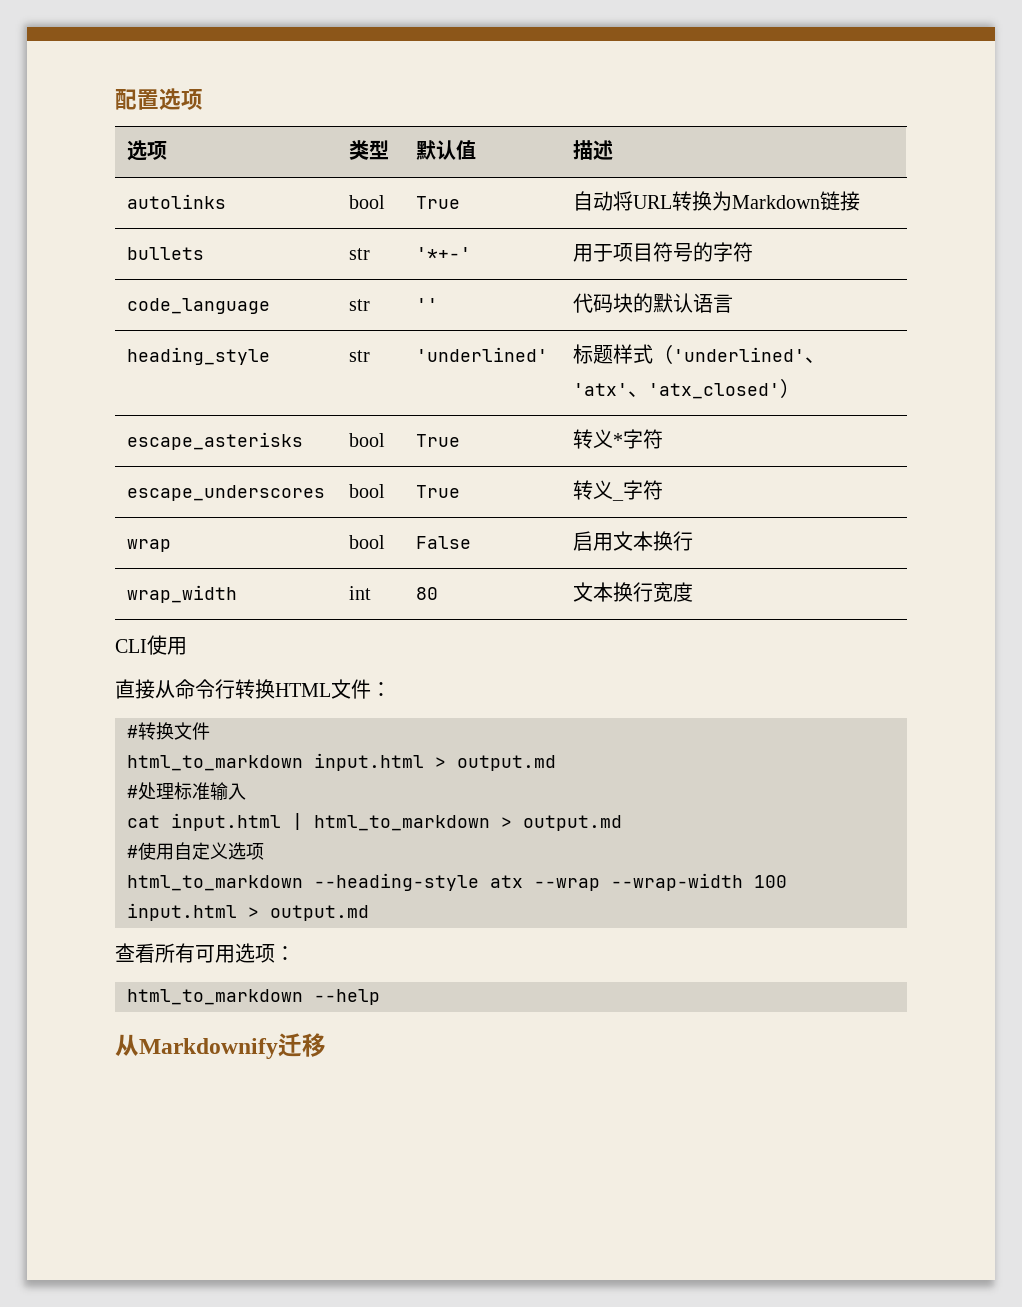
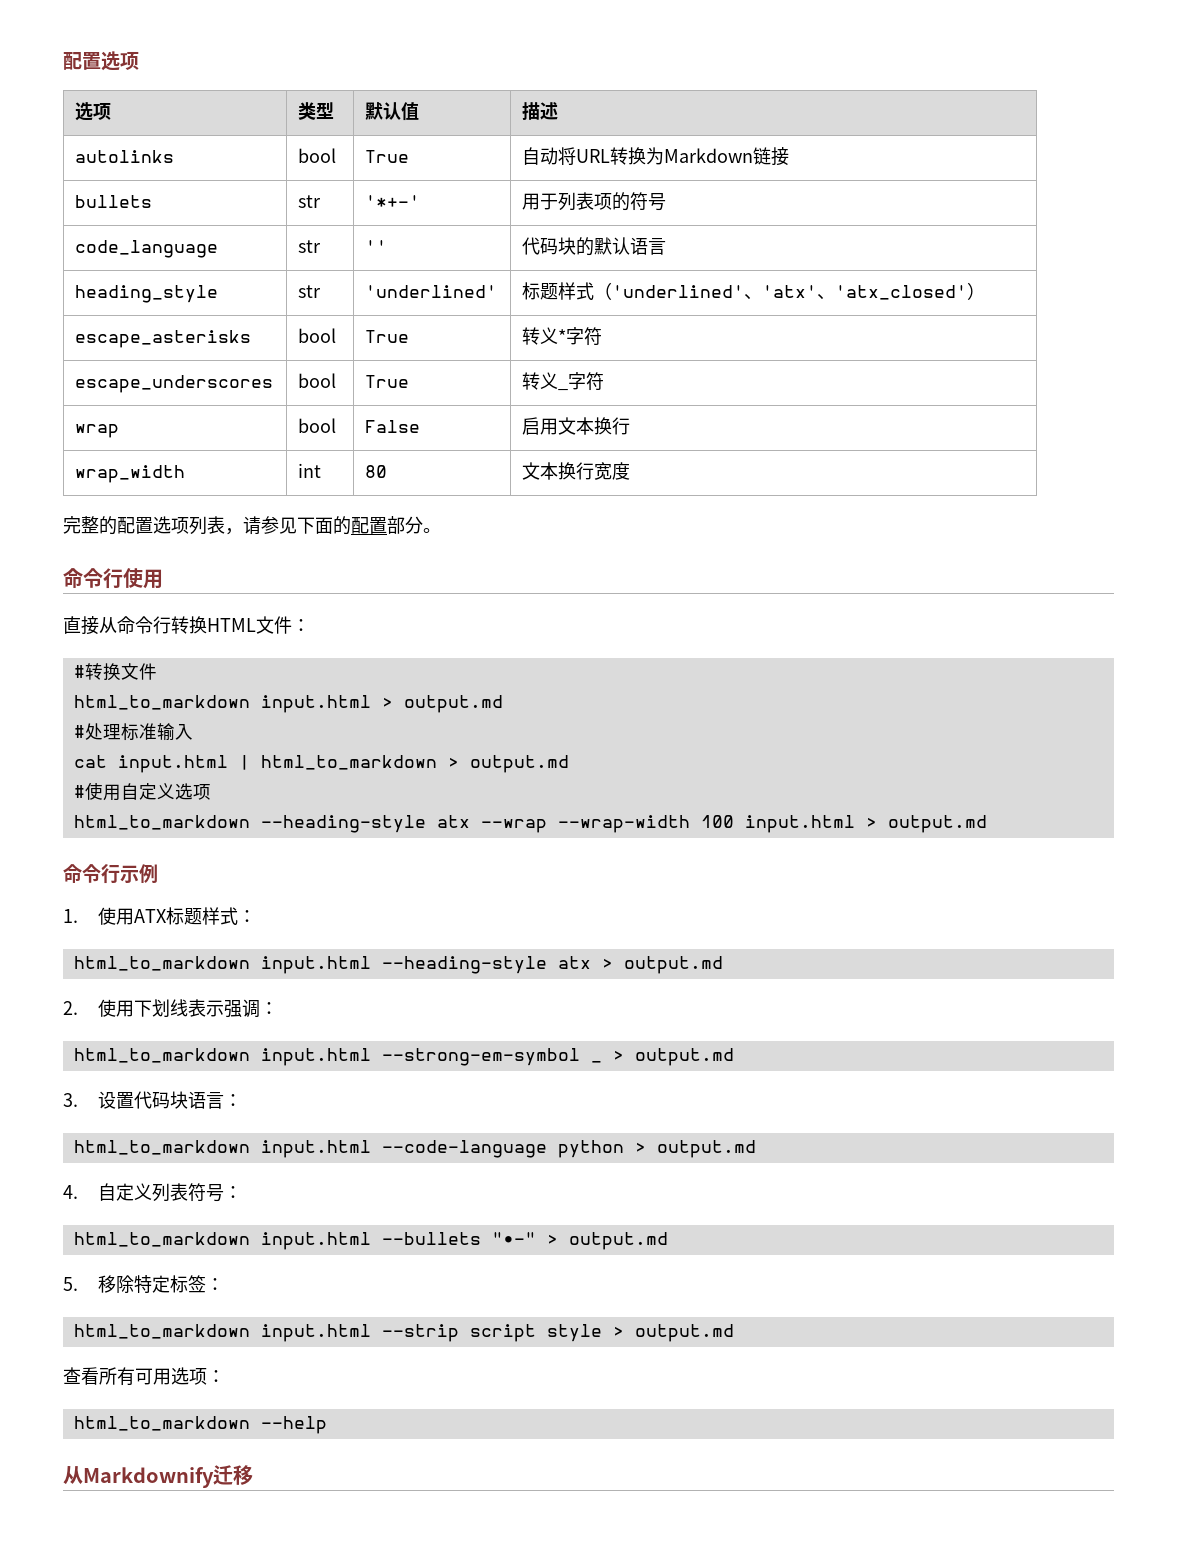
- bullets | str | '*+-' | 用于项目符号的字符
+ bullets | str | '*+-' | 用于列表项的符号
- CLI使用
+ 完整的配置选项列表，请参见下面的配置部分。
+ 命令行使用
+ 命令行示例
+ 1.使用ATX标题样式：
+ html_to_markdown input.html --heading-style atx > output.md
+ 2.使用下划线表示强调：
+ html_to_markdown input.html --strong-em-symbol _ > output.md
+ 3.设置代码块语言：
+ html_to_markdown input.html --code-language python > output.md
+ 4.自定义列表符号：
+ html_to_markdown input.html --bullets "•-" > output.md
+ 5.移除特定标签：
+ html_to_markdown input.html --strip script style > output.md

